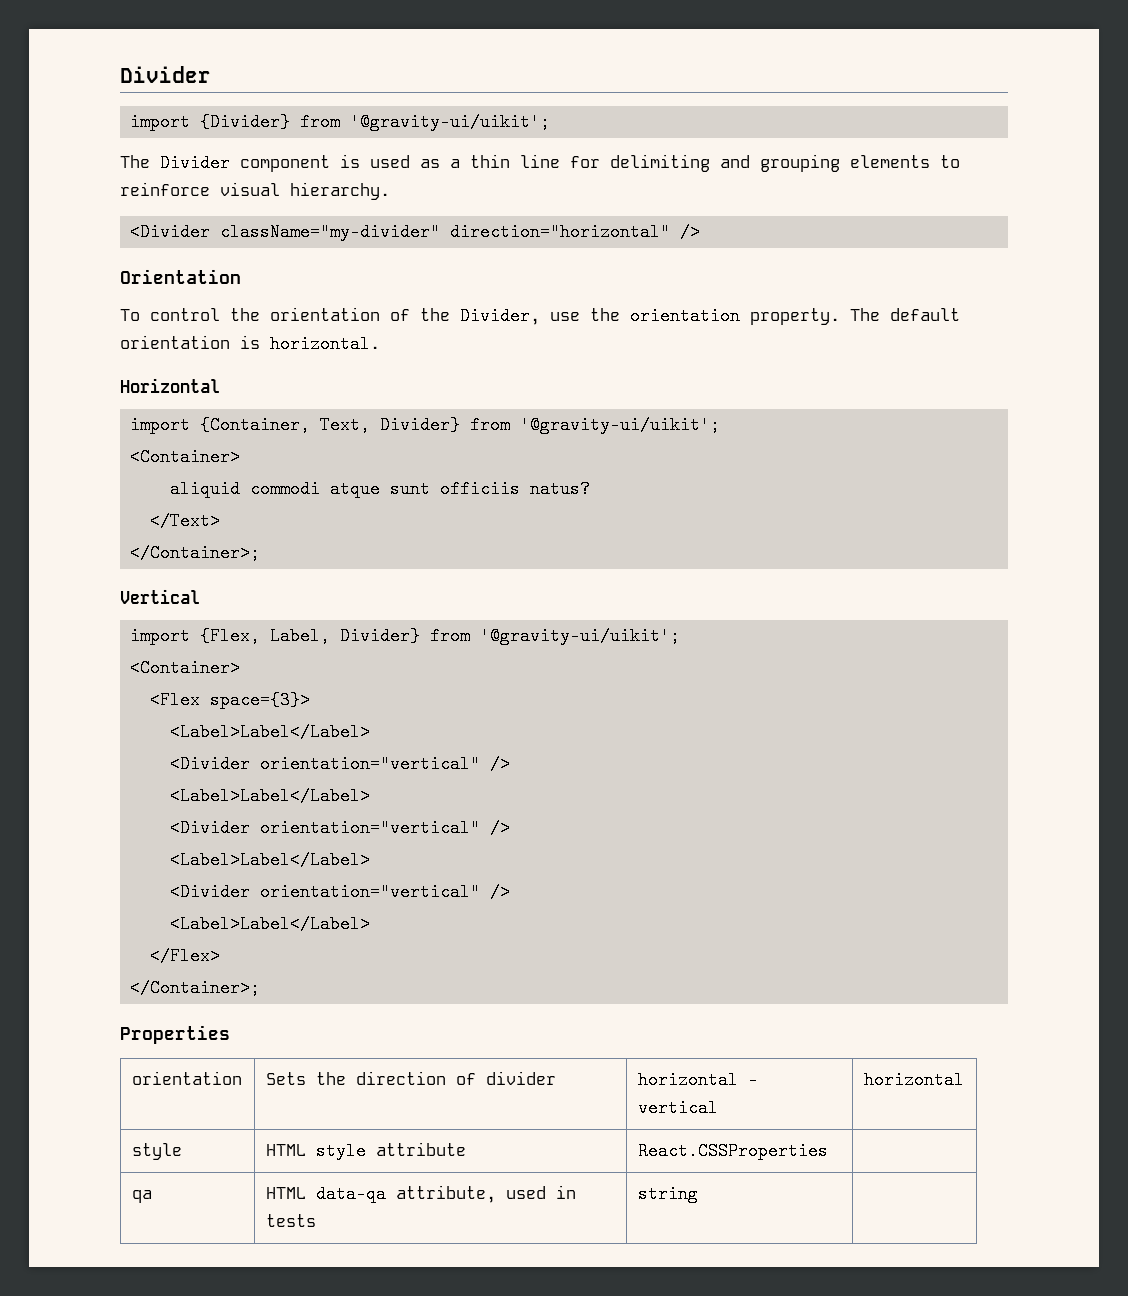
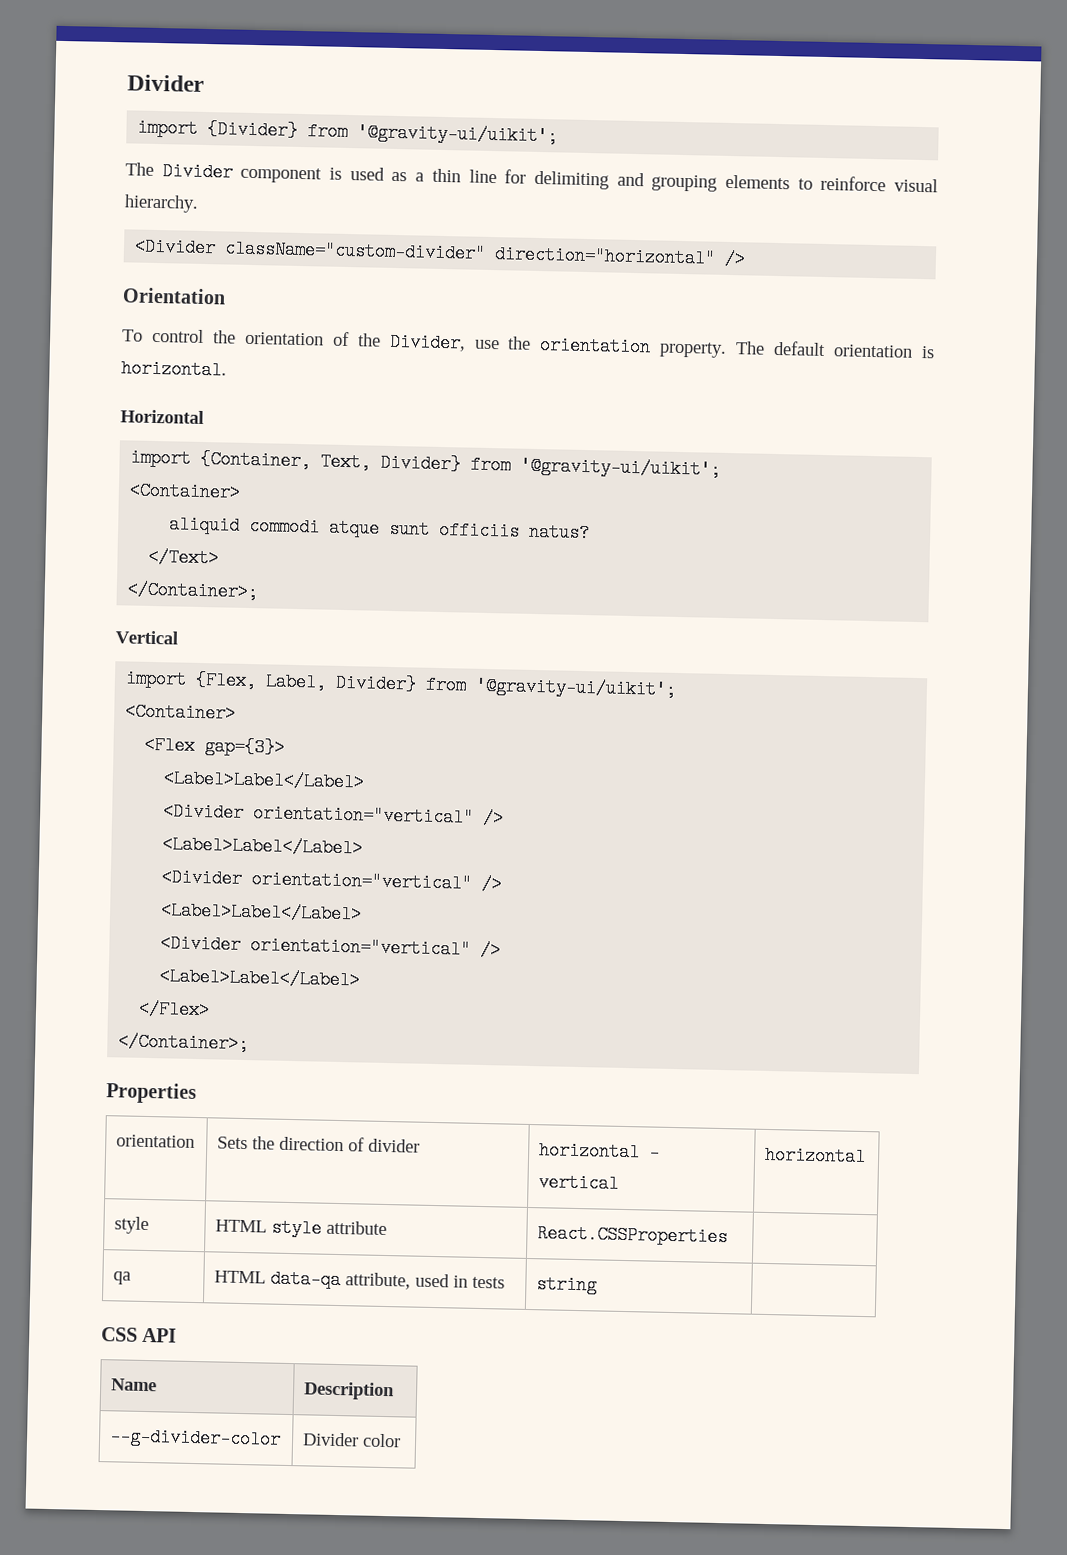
- <Divider className="my-divider" direction="horizontal" />
+ <Divider className="custom-divider" direction="horizontal" />
- <Flex space={3}>
+ <Flex gap={3}>
+ CSS API
+ Name | Description
+ --g-divider-color | Divider color

